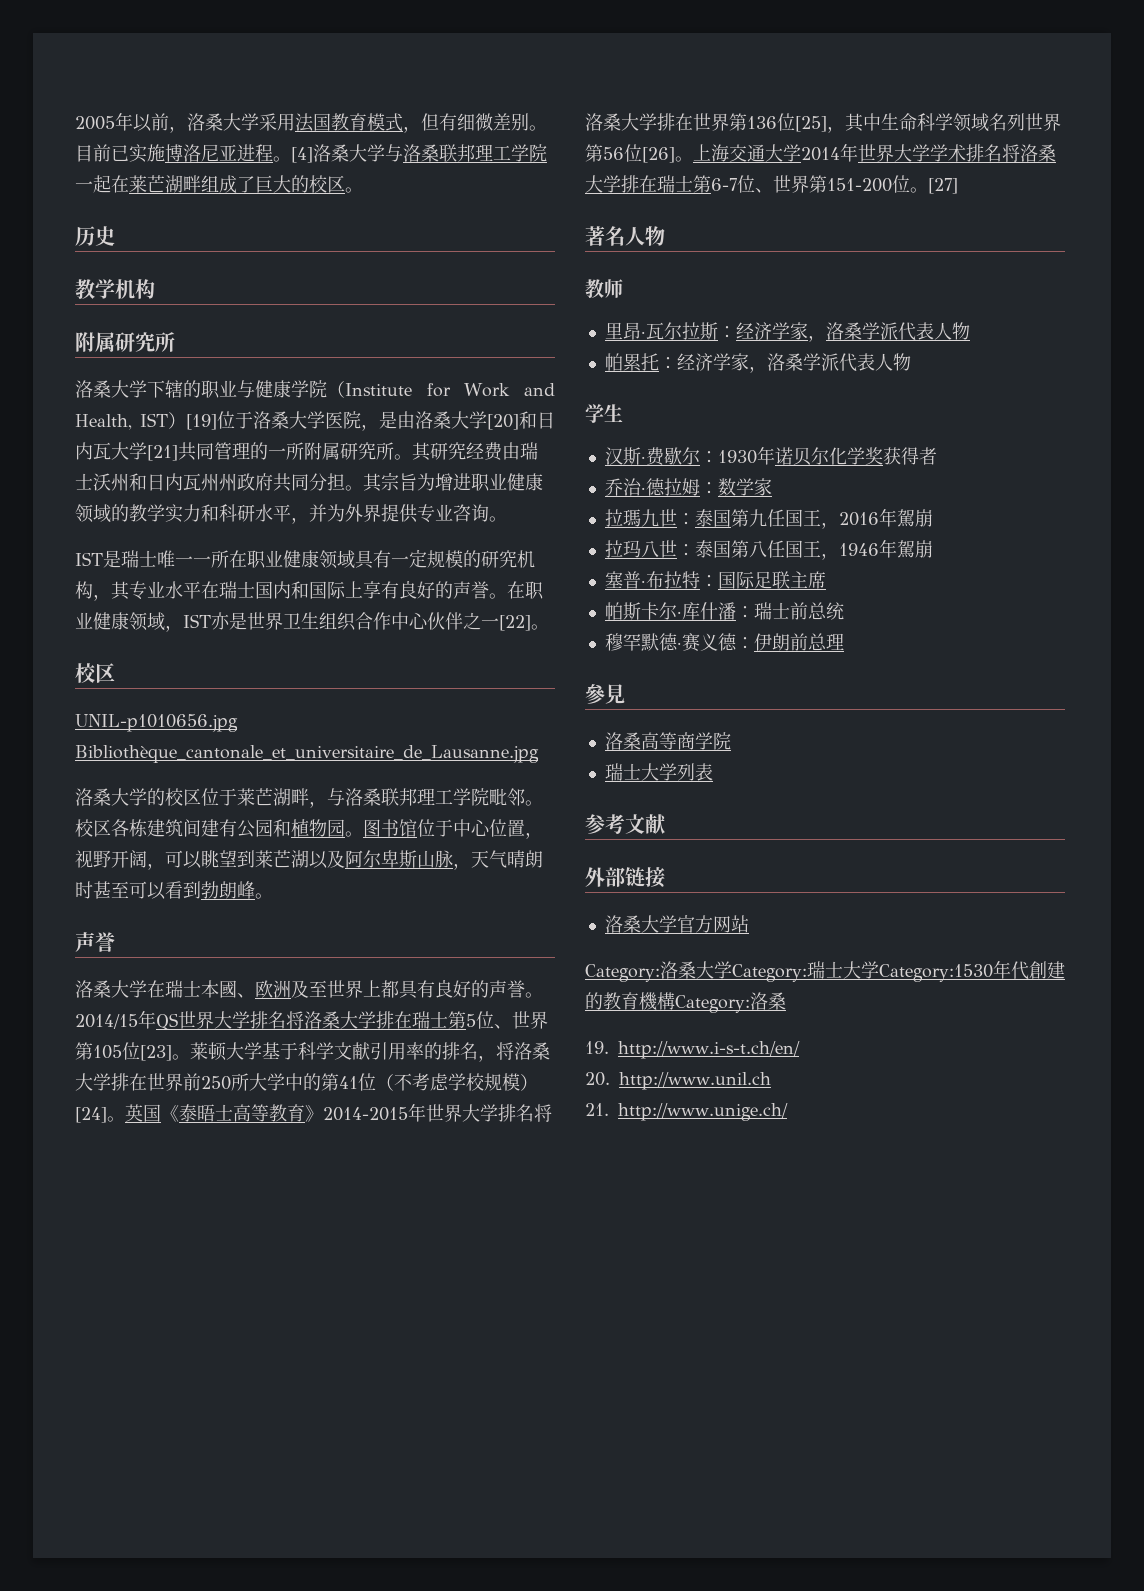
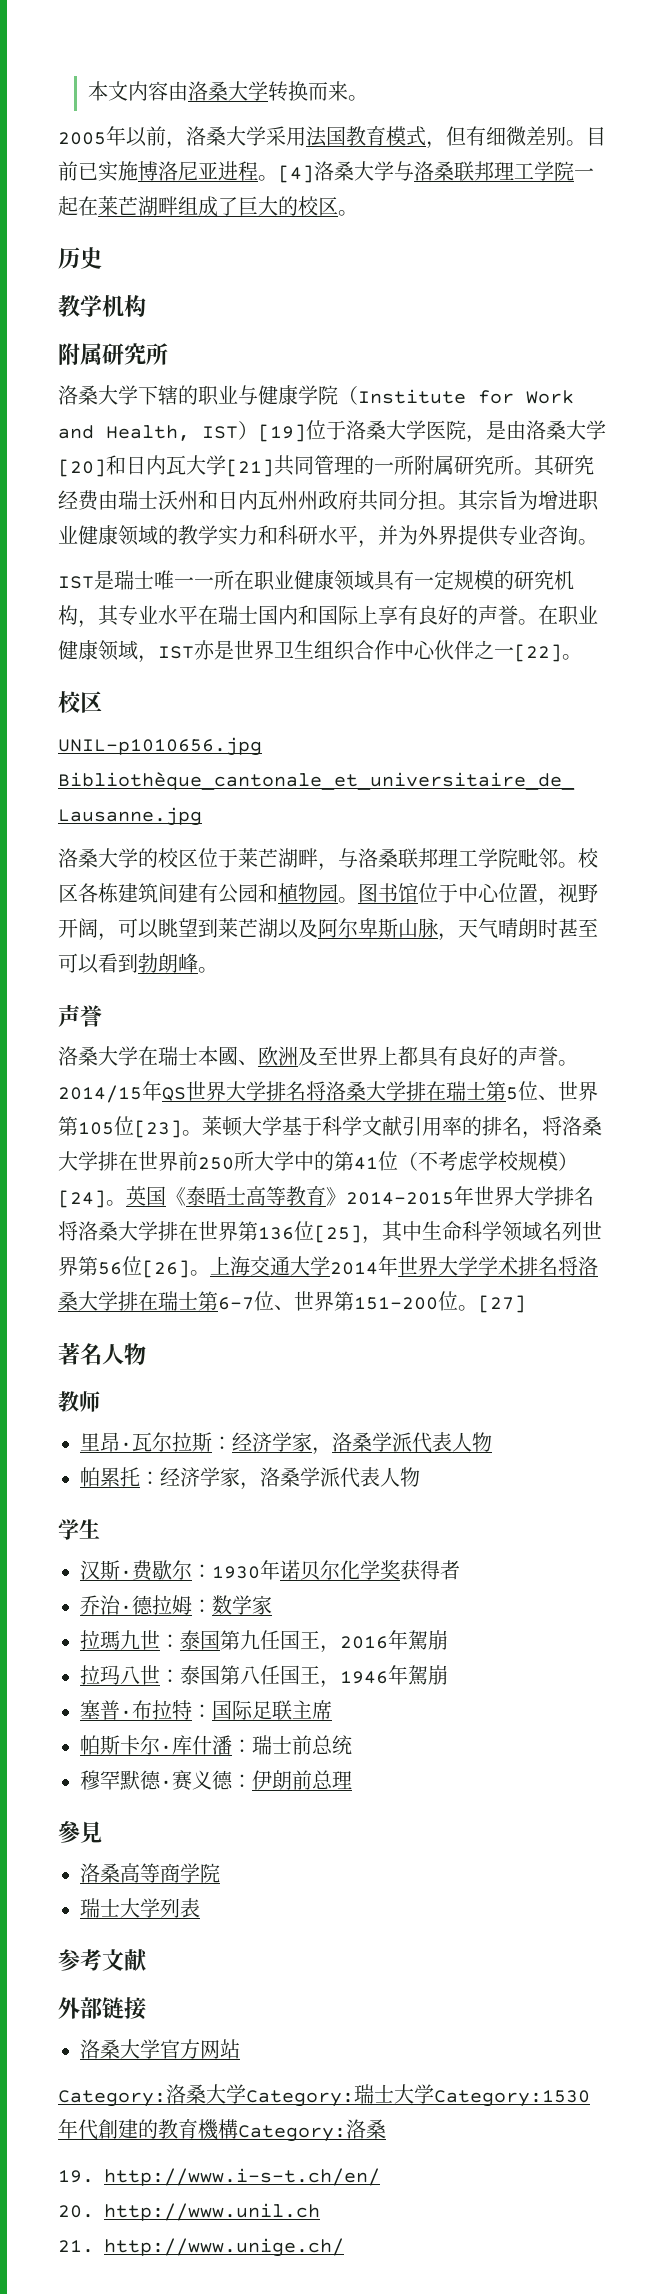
+ 本文内容由洛桑大学转换而来。

